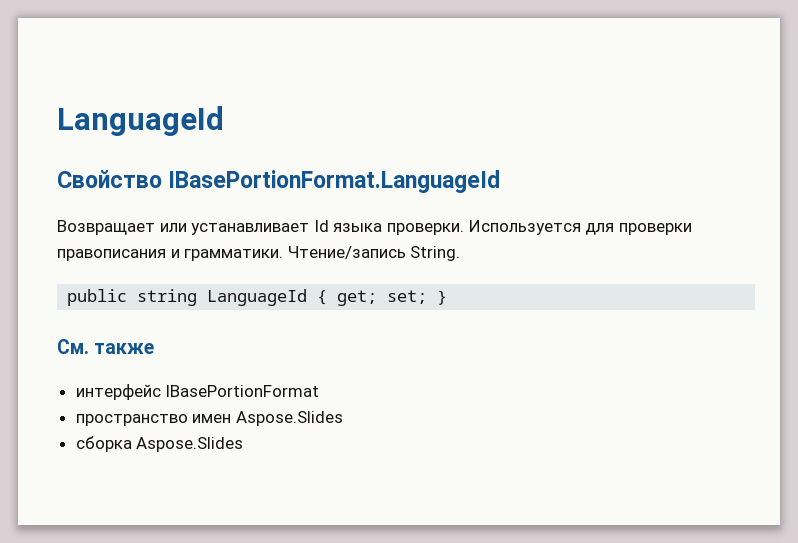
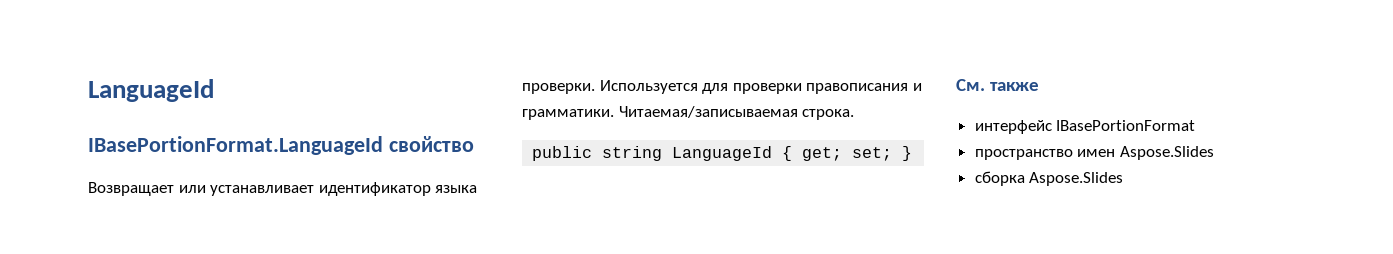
- Свойство IBasePortionFormat.LanguageId
+ IBasePortionFormat.LanguageId свойство
- Возвращает или устанавливает Id языка проверки.
+ Возвращает или устанавливает идентификатор языка проверки.
- Чтение/запись String.
+ Читаемая/записываемая строка.

